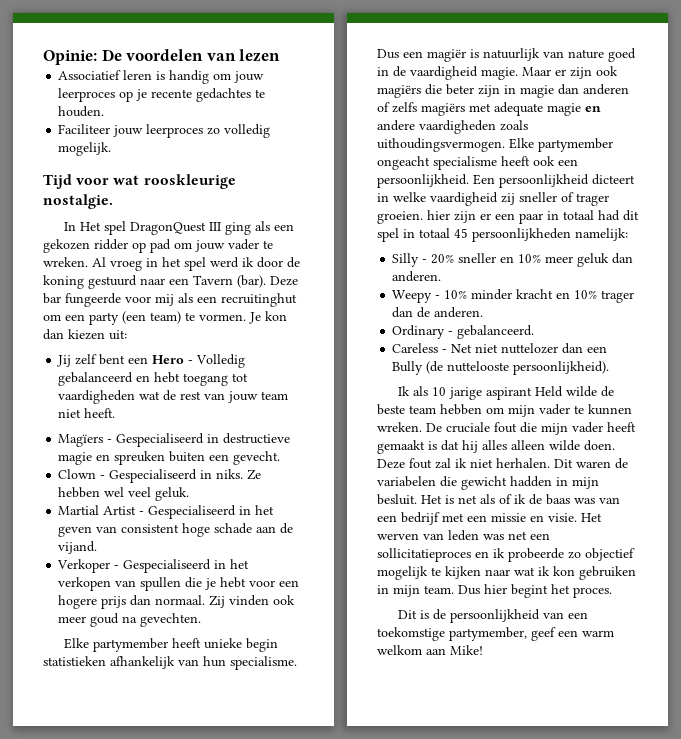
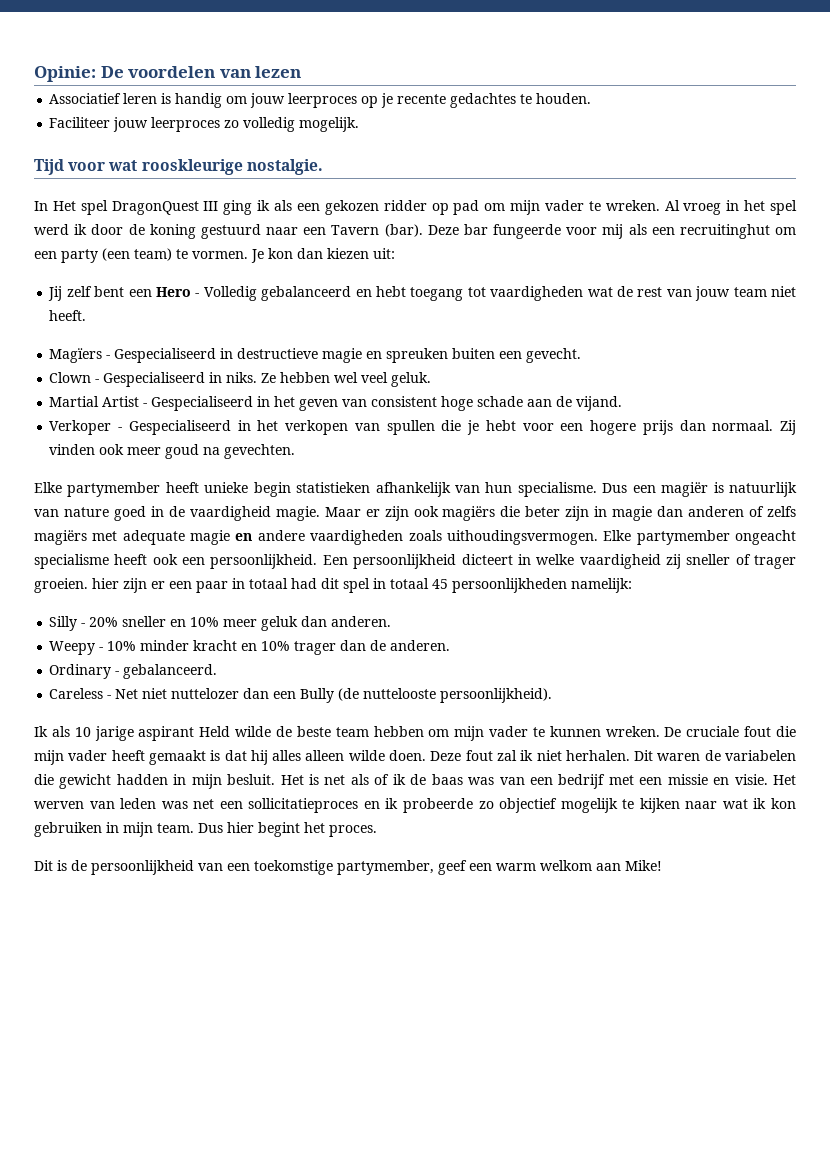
- In Het spel DragonQuest III ging als een gekozen ridder op pad om jouw vader te wreken.
+ In Het spel DragonQuest III ging ik als een gekozen ridder op pad om mijn vader te wreken.

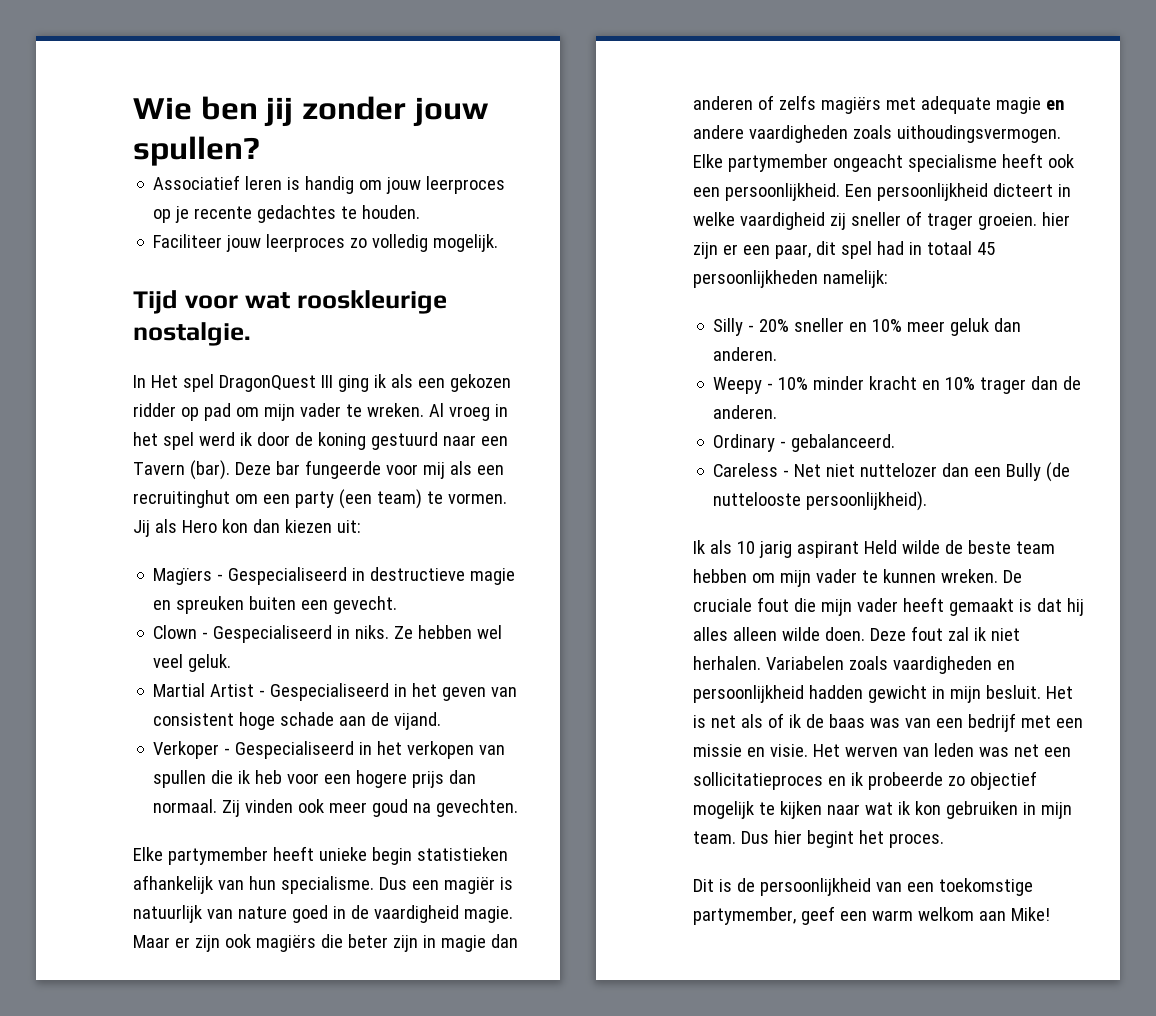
- Opinie: De voordelen van lezen
+ Wie ben jij zonder jouw spullen?
- Je kon dan kiezen uit:
+ Jij als Hero kon dan kiezen uit:
- Jij zelf bent een Hero - Volledig gebalanceerd en hebt toegang tot vaardigheden wat de rest van jouw team niet heeft.
- Verkoper - Gespecialiseerd in het verkopen van spullen die je hebt voor een hogere prijs dan normaal.
+ Verkoper - Gespecialiseerd in het verkopen van spullen die ik heb voor een hogere prijs dan normaal.
- Een persoonlijkheid dicteert in welke vaardigheid zij sneller of trager groeien. hier zijn er een paar in totaal had dit spel in totaal 45 persoonlijkheden namelijk:
+ Een persoonlijkheid dicteert in welke vaardigheid zij sneller of trager groeien. hier zijn er een paar, dit spel had in totaal 45 persoonlijkheden namelijk:
- Ik als 10 jarige aspirant Held wilde de beste team hebben om mijn vader te kunnen wreken.
+ Ik als 10 jarig aspirant Held wilde de beste team hebben om mijn vader te kunnen wreken.
- Dit waren de variabelen die gewicht hadden in mijn besluit.
+ Variabelen zoals vaardigheden en persoonlijkheid hadden gewicht in mijn besluit.

